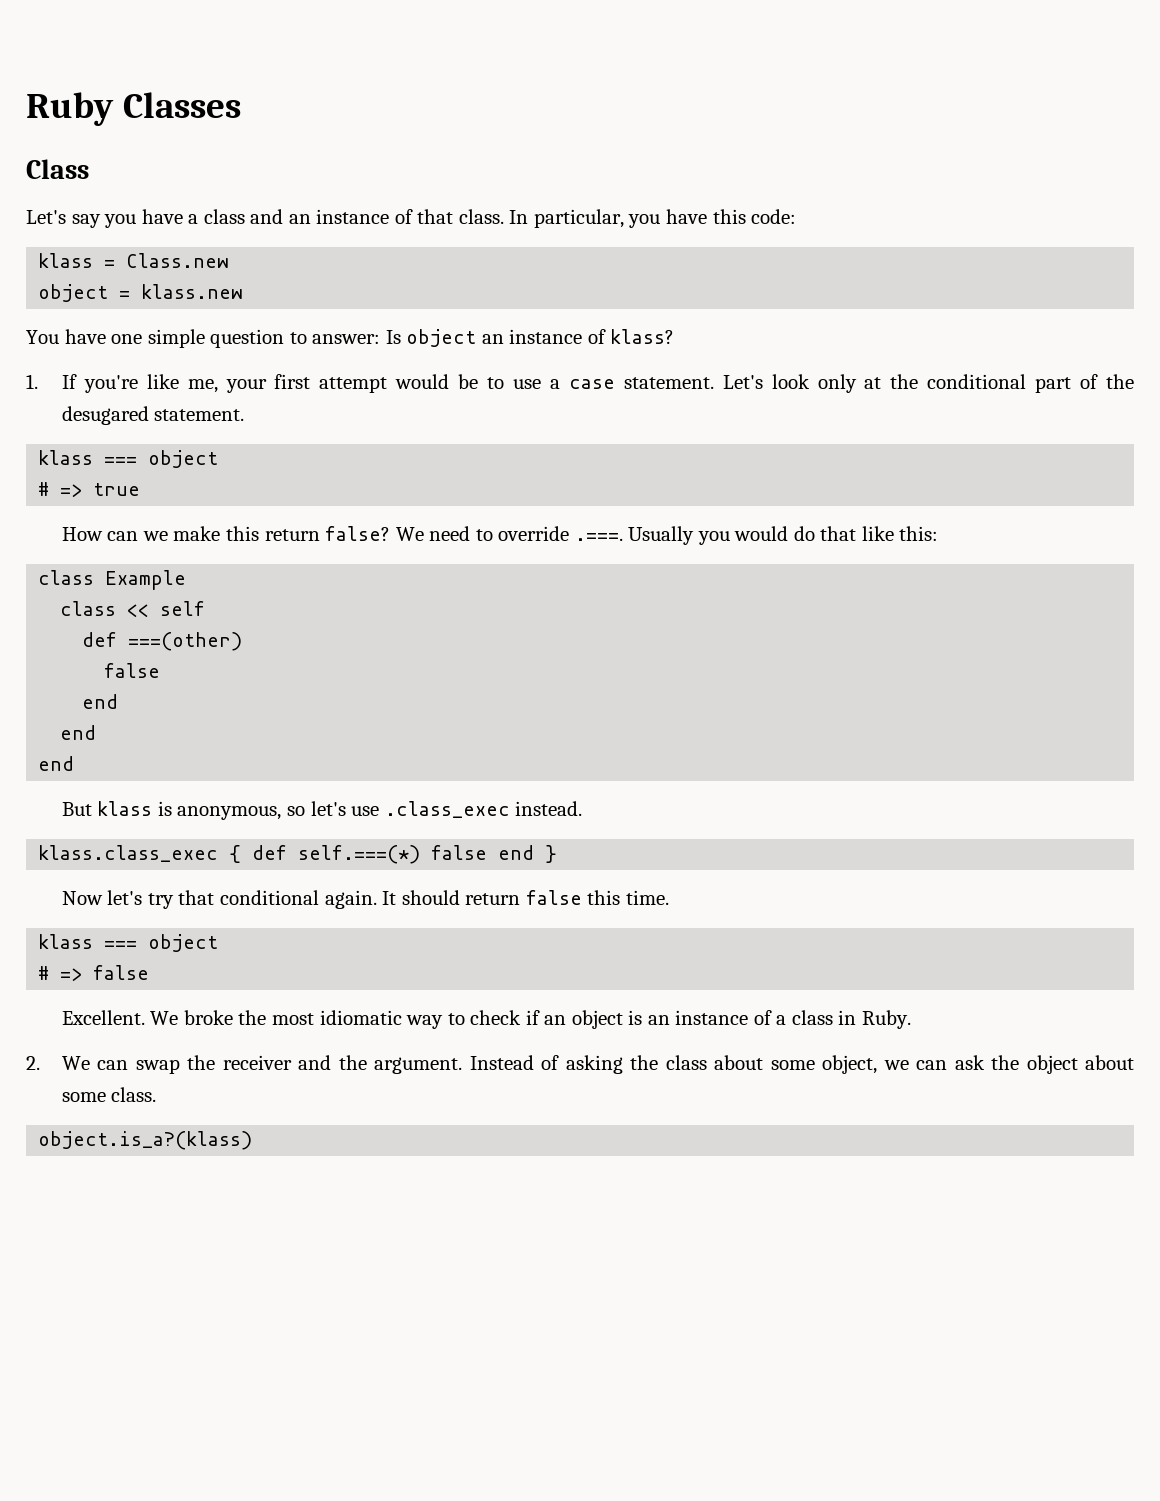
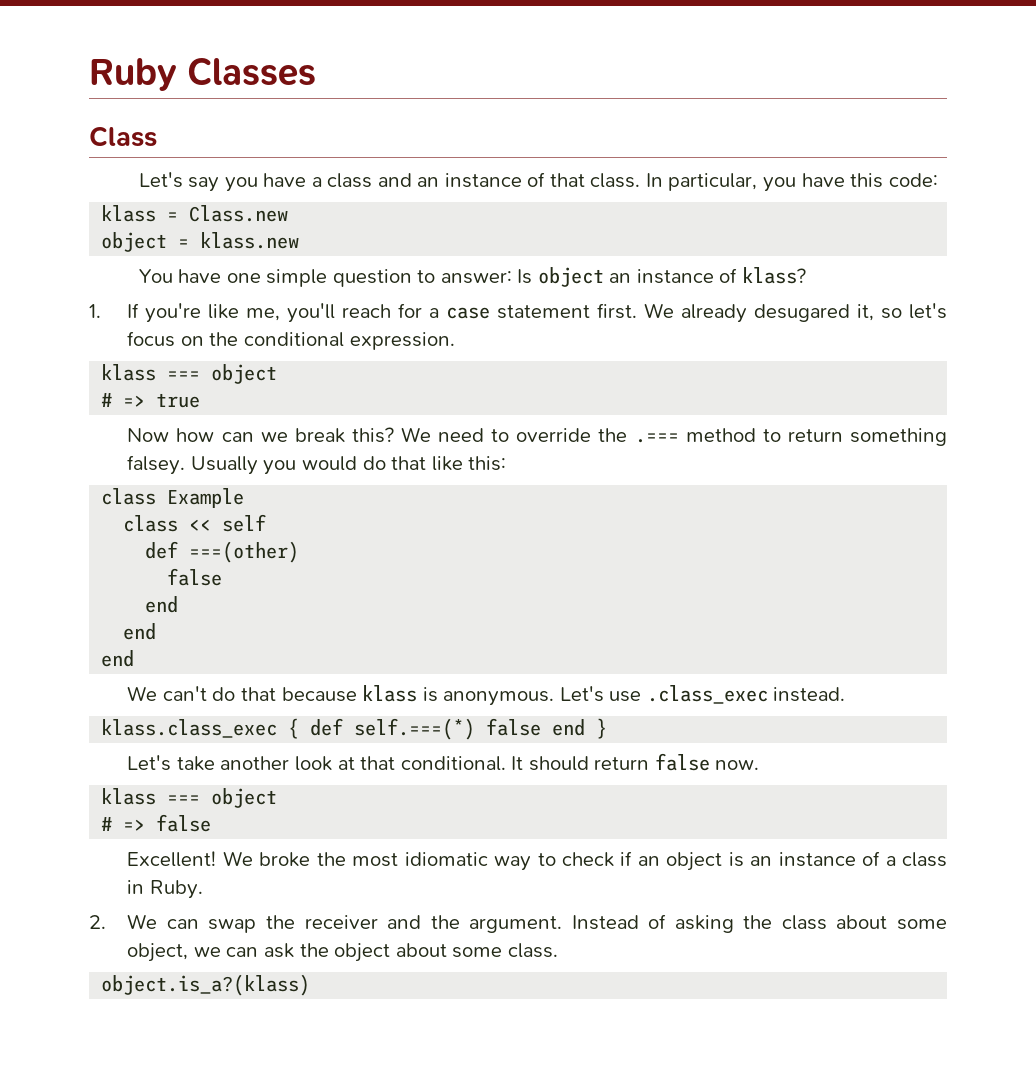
- 1. If you're like me, your first attempt would be to use a case statement. Let's look only at the conditional part of the desugared statement.
+ 1. If you're like me, you'll reach for a case statement first. We already desugared it, so let's focus on the conditional expression.
- How can we make this return false? We need to override .===. Usually you would do that like this:
+ Now how can we break this? We need to override the .=== method to return something falsey. Usually you would do that like this:
- But klass is anonymous, so let's use .class_exec instead.
+ We can't do that because klass is anonymous. Let's use .class_exec instead.
- Now let's try that conditional again.
+ Let's take another look at that conditional.
- It should return false this time.
+ It should return false now.
- Excellent.
+ Excellent!

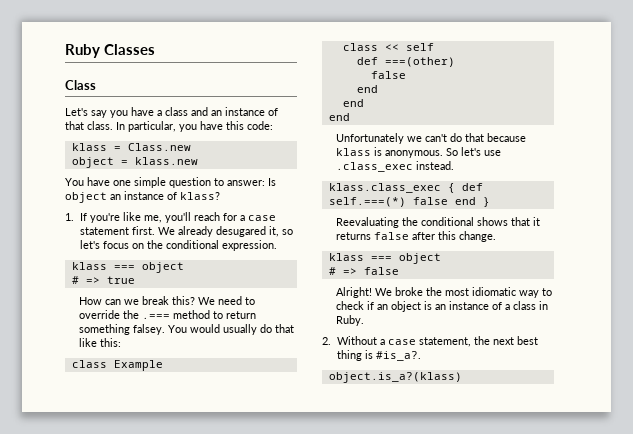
- Now how can we break this?
+ How can we break this?
- Usually you would do that like this:
+ You would usually do that like this:
- We can't do that because klass is anonymous.
+ Unfortunately we can't do that because klass is anonymous.
- Let's use .class_exec instead.
+ So let's use .class_exec instead.
- Let's take another look at that conditional. It should return false now.
+ Reevaluating the conditional shows that it returns false after this change.
- Excellent!
+ Alright!
- 2. We can swap the receiver and the argument. Instead of asking the class about some object, we can ask the object about some class.
+ 2. Without a case statement, the next best thing is #is_a?.

